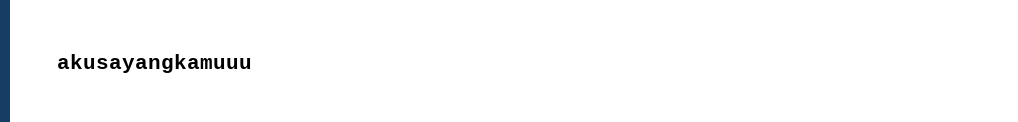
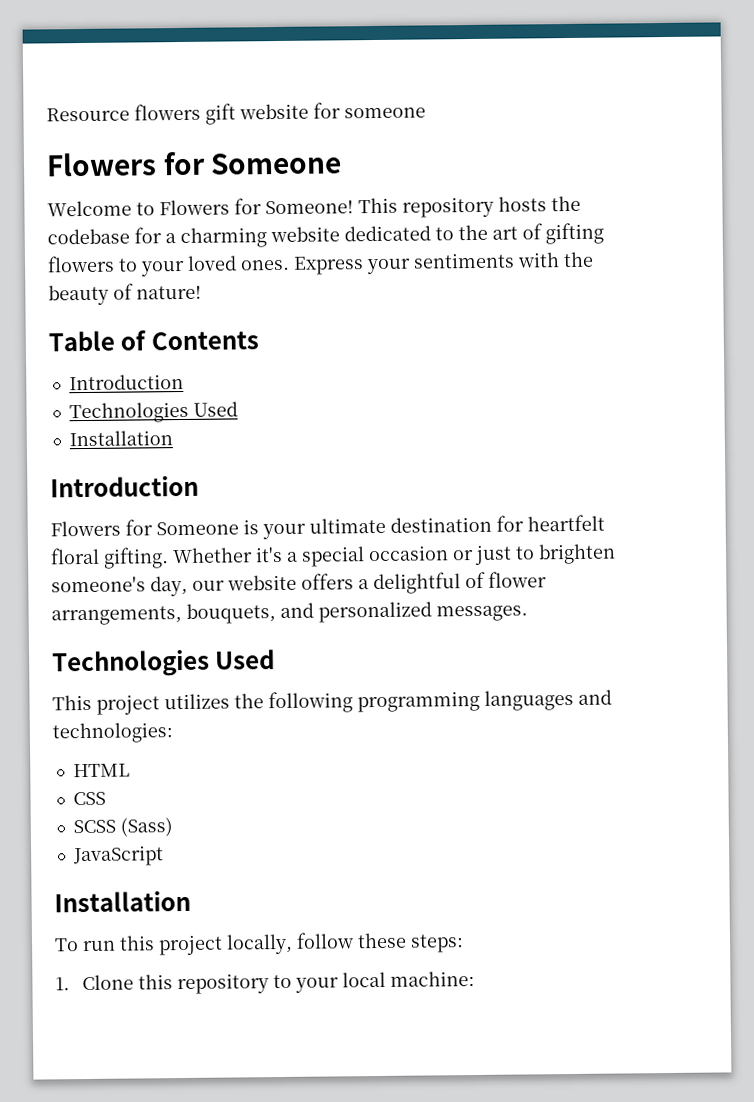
- akusayangkamuuu
+ Resource flowers gift website for someone
+ Flowers for Someone
+ Welcome to Flowers for Someone! This repository hosts the codebase for a charming website dedicated to the art of gifting flowers to your loved ones. Express your sentiments with the beauty of nature!
+ Table of Contents
+ Introduction
+ Technologies Used
+ Installation
+ Introduction
+ Flowers for Someone is your ultimate destination for heartfelt floral gifting. Whether it's a special occasion or just to brighten someone's day, our website offers a delightful of flower arrangements, bouquets, and personalized messages.
+ Technologies Used
+ This project utilizes the following programming languages and technologies:
+ HTML
+ CSS
+ SCSS (Sass)
+ JavaScript
+ Installation
+ To run this project locally, follow these steps:
+ 1. Clone this repository to your local machine:

